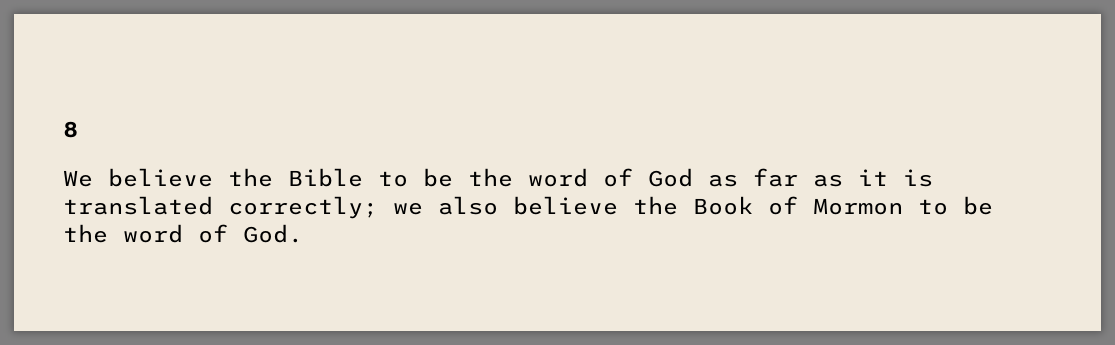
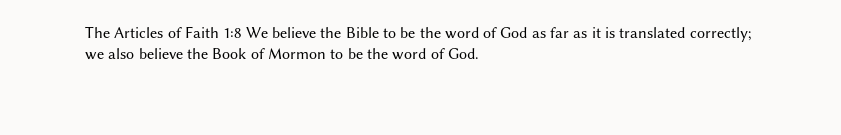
- 8
- We believe the Bible to be the word of God as far as it is translated correctly; we also believe the Book of Mormon to be the word of God.
+ The Articles of Faith 1:8 We believe the Bible to be the word of God as far as it is translated correctly; we also believe the Book of Mormon to be the word of God.

